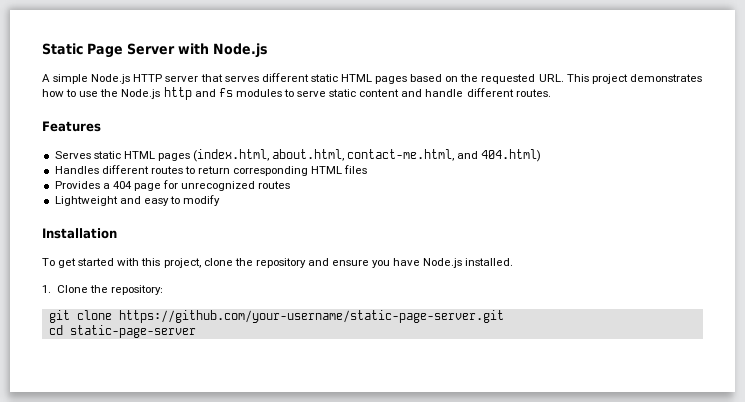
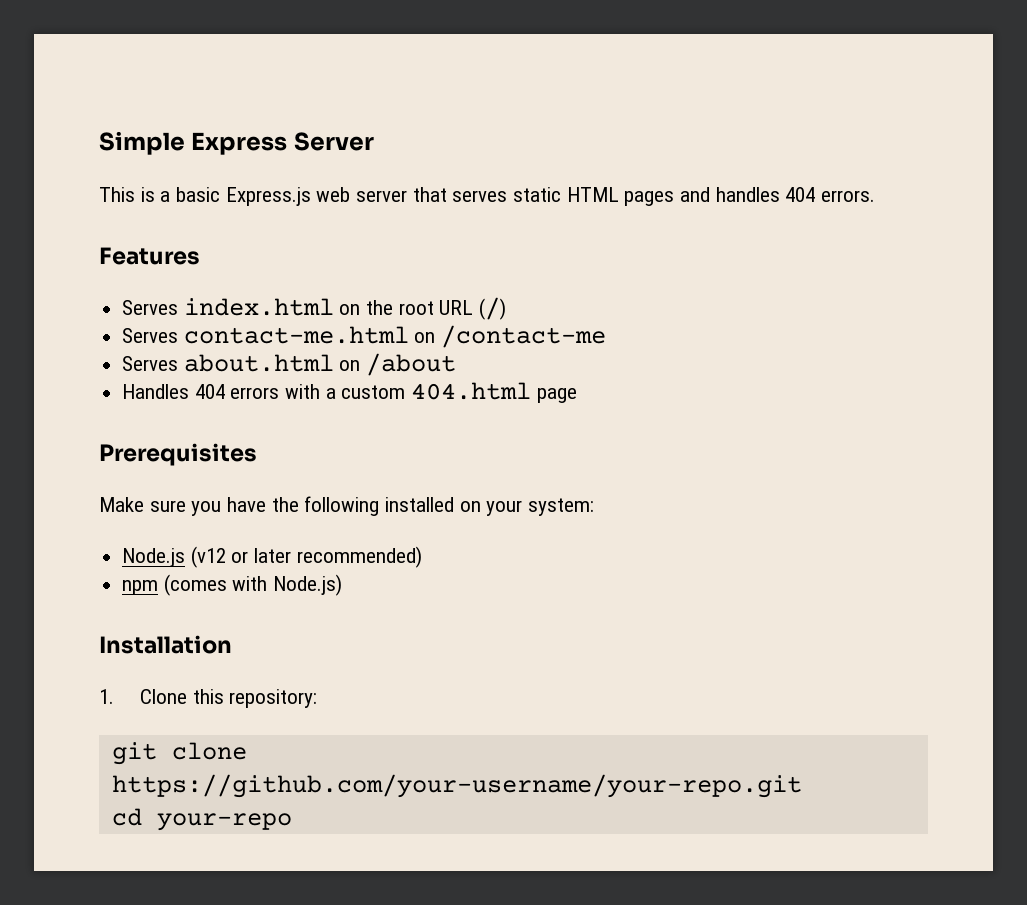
- Static Page Server with Node.js
- A simple Node.js HTTP server that serves different static HTML pages based on the requested URL. This project demonstrates how to use the Node.js http and fs modules to serve static content and handle different routes.
+ Simple Express Server
+ This is a basic Express.js web server that serves static HTML pages and handles 404 errors.
  Features
- Serves static HTML pages (index.html, about.html, contact-me.html, and 404.html)
- Handles different routes to return corresponding HTML files
- Provides a 404 page for unrecognized routes
- Lightweight and easy to modify
+ Serves index.html on the root URL (/)
+ Serves contact-me.html on /contact-me
+ Serves about.html on /about
+ Handles 404 errors with a custom 404.html page
+ Prerequisites
+ Make sure you have the following installed on your system:
+ Node.js (v12 or later recommended)
+ npm (comes with Node.js)
  Installation
- To get started with this project, clone the repository and ensure you have Node.js installed.
- 1. Clone the repository:
+ 1. Clone this repository:
- git clone https://github.com/your-username/static-page-server.git
+ git clone https://github.com/your-username/your-repo.git
- cd static-page-server
+ cd your-repo

